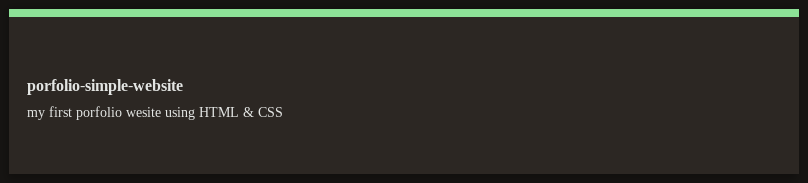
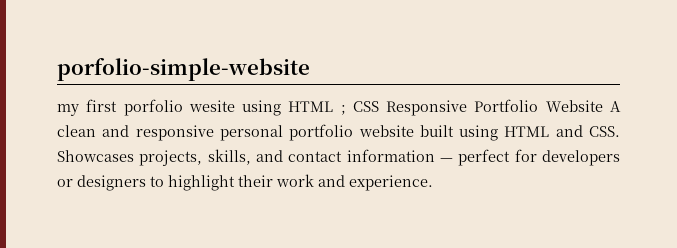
- my first porfolio wesite using HTML & CSS
+ my first porfolio wesite using HTML ; CSS Responsive Portfolio Website A clean and responsive personal portfolio website built using HTML and CSS. Showcases projects, skills, and contact information — perfect for developers or designers to highlight their work and experience.

